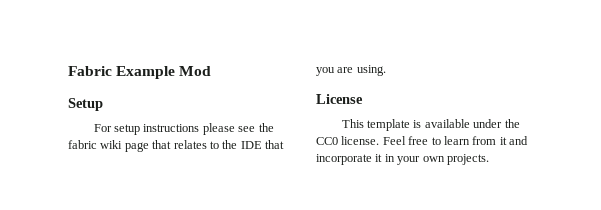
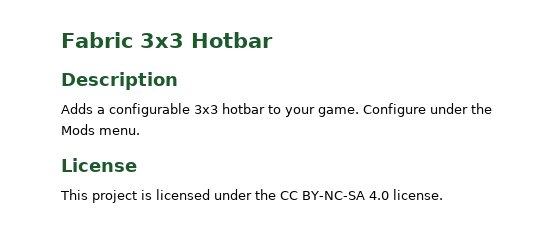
- Fabric Example Mod
- Setup
- For setup instructions please see the fabric wiki page that relates to the IDE that you are using.
+ Fabric 3x3 Hotbar
+ Description
+ Adds a configurable 3x3 hotbar to your game. Configure under the Mods menu.
  License
- This template is available under the CC0 license. Feel free to learn from it and incorporate it in your own projects.
+ This project is licensed under the CC BY-NC-SA 4.0 license.

